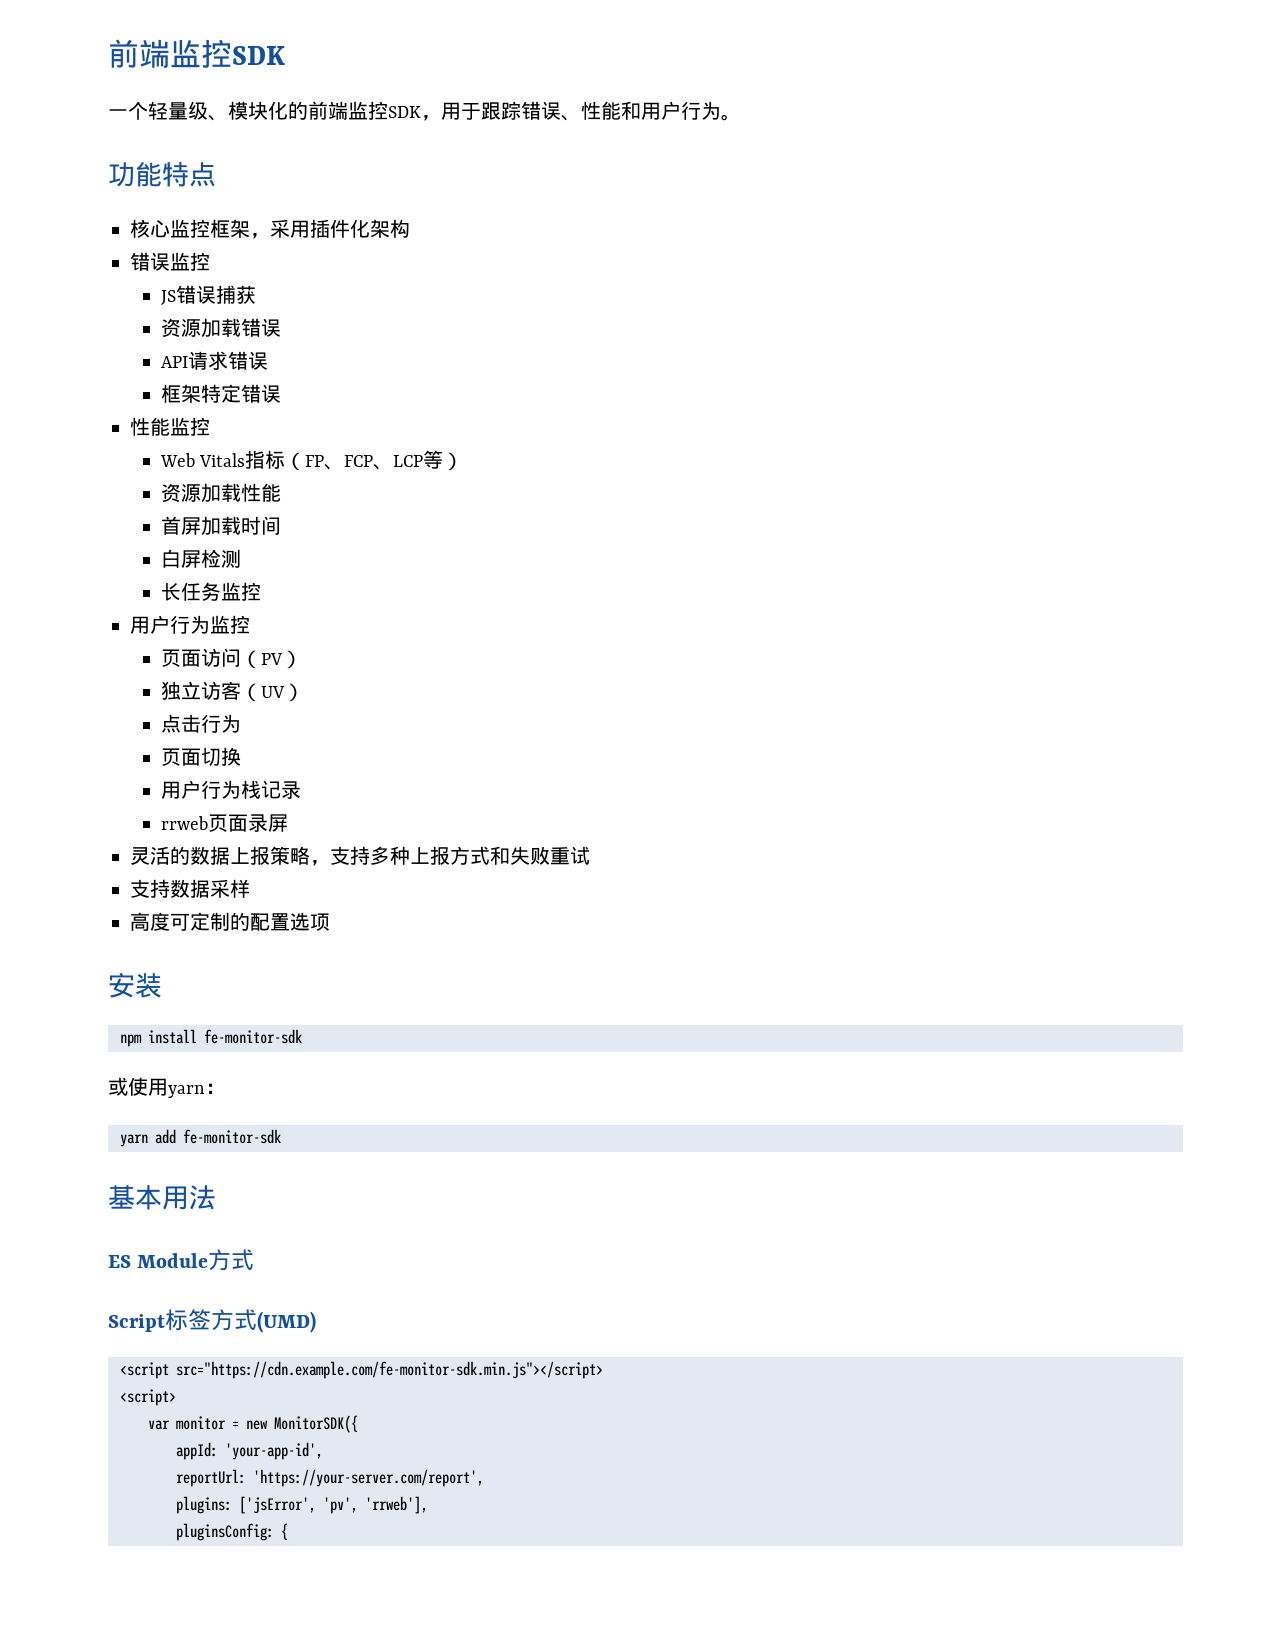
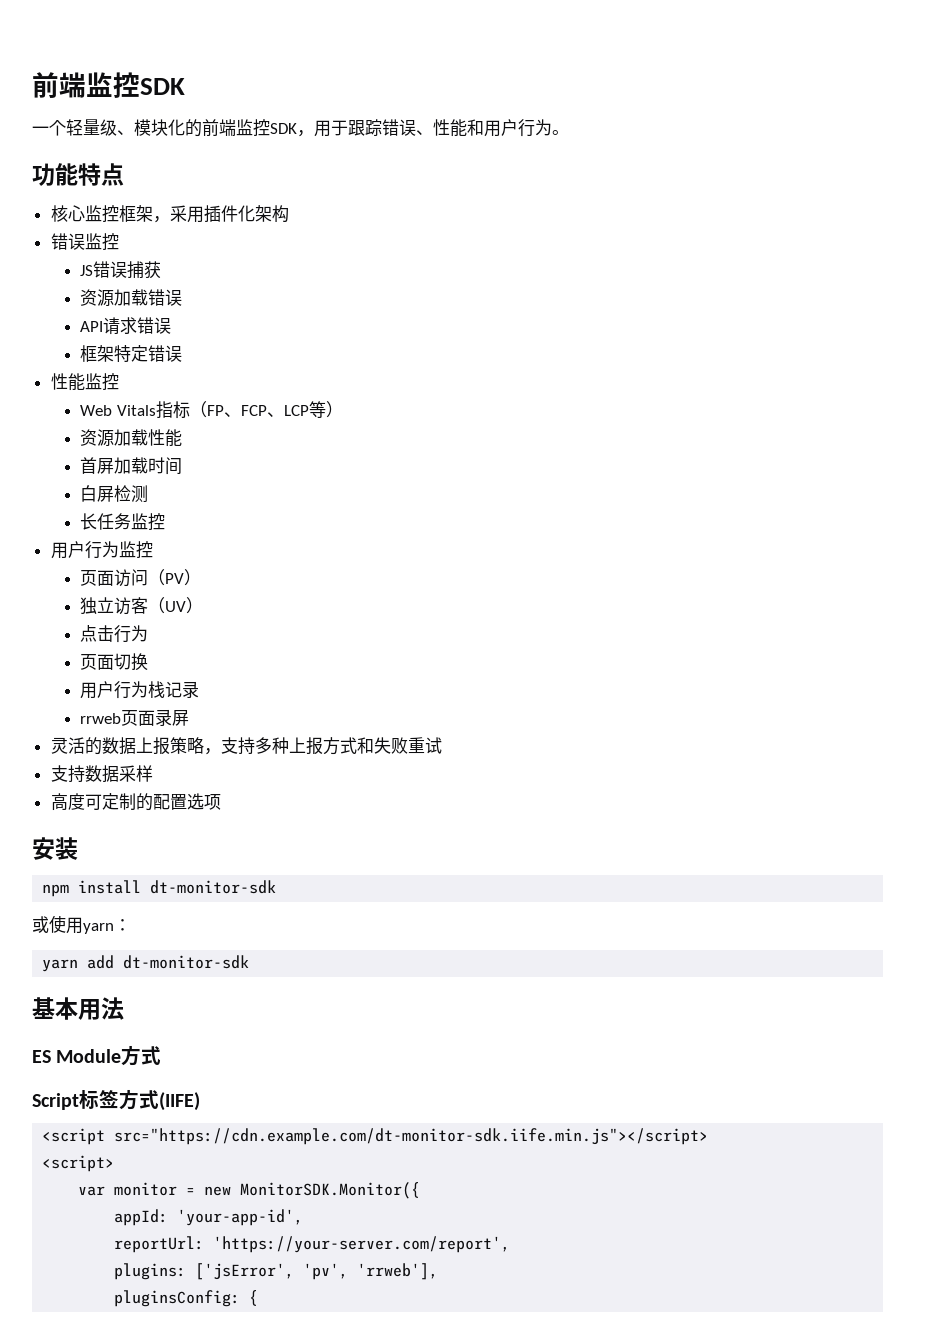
- npm install fe-monitor-sdk
+ npm install dt-monitor-sdk
- yarn add fe-monitor-sdk
+ yarn add dt-monitor-sdk
- Script标签方式(UMD)
+ Script标签方式(IIFE)
- <script src="https://cdn.example.com/fe-monitor-sdk.min.js"></script>
+ <script src="https://cdn.example.com/dt-monitor-sdk.iife.min.js"></script>
- var monitor = new MonitorSDK({
+ var monitor = new MonitorSDK.Monitor({

